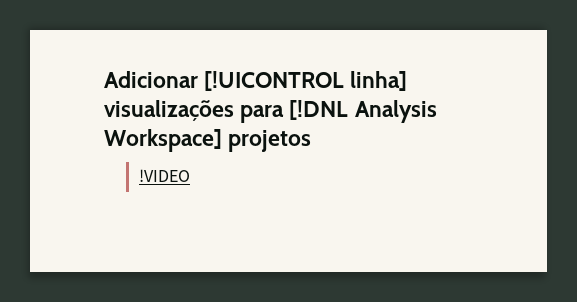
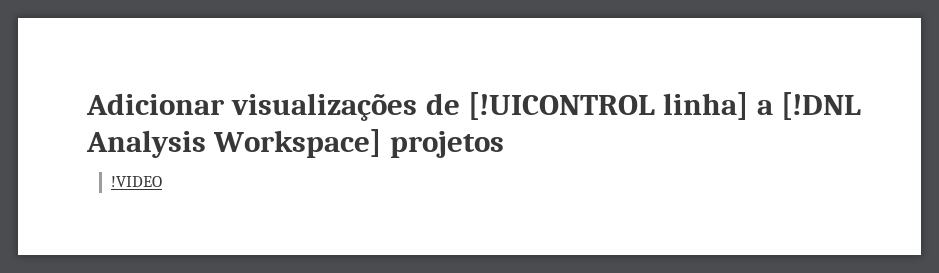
- Adicionar [!UICONTROL linha] visualizações para [!DNL Analysis Workspace] projetos
+ Adicionar visualizações de [!UICONTROL linha] a [!DNL Analysis Workspace] projetos

